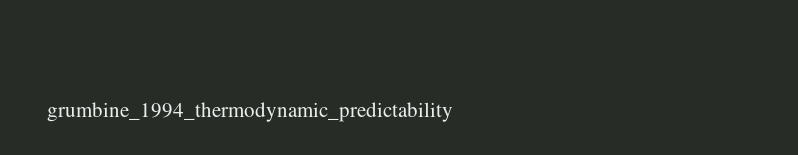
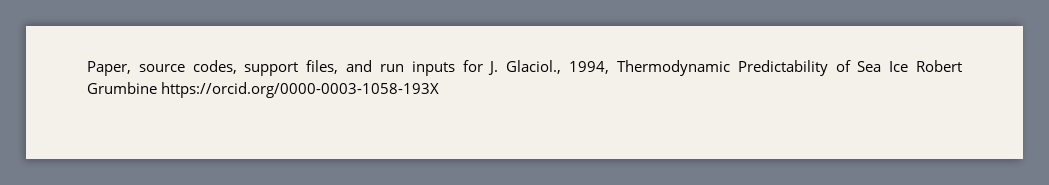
- grumbine_1994_thermodynamic_predictability
+ Paper, source codes, support files, and run inputs for J. Glaciol., 1994, Thermodynamic Predictability of Sea Ice Robert Grumbine https://orcid.org/0000-0003-1058-193X

